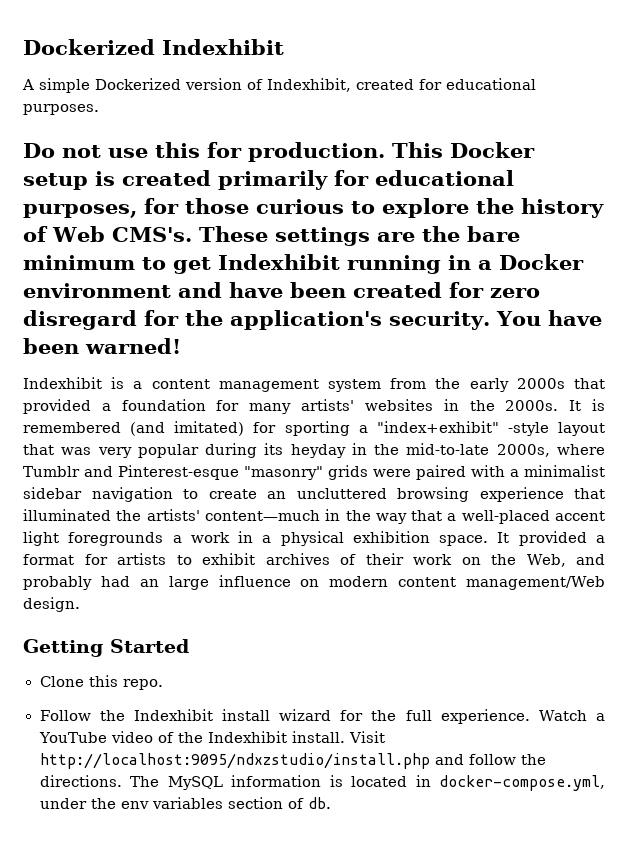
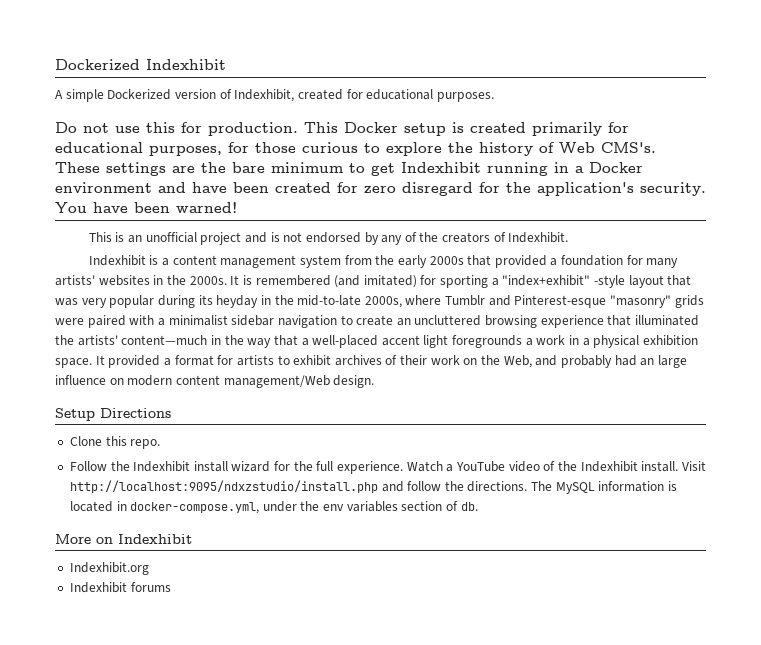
+ This is an unofficial project and is not endorsed by any of the creators of Indexhibit.
- Getting Started
+ Setup Directions
+ More on Indexhibit
+ Indexhibit.org
+ Indexhibit forums

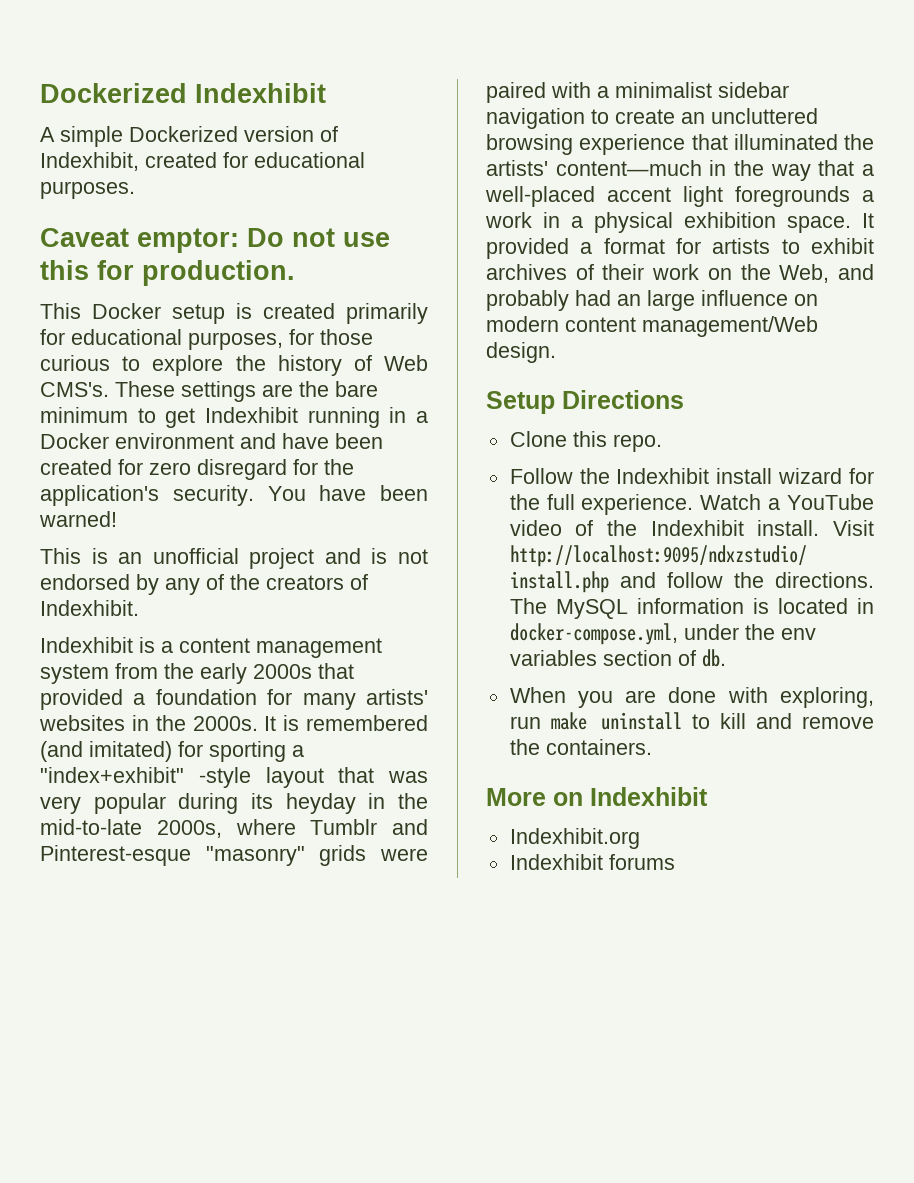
- Do not use this for production. This Docker setup is created primarily for educational purposes, for those curious to explore the history of Web CMS's.
+ Caveat emptor: Do not use this for production.
+ This Docker setup is created primarily for educational purposes, for those curious to explore the history of Web CMS's.
+ When you are done with exploring, run make uninstall to kill and remove the containers.

